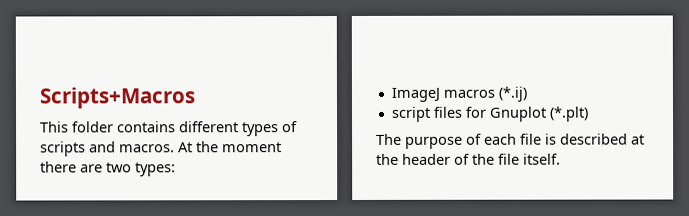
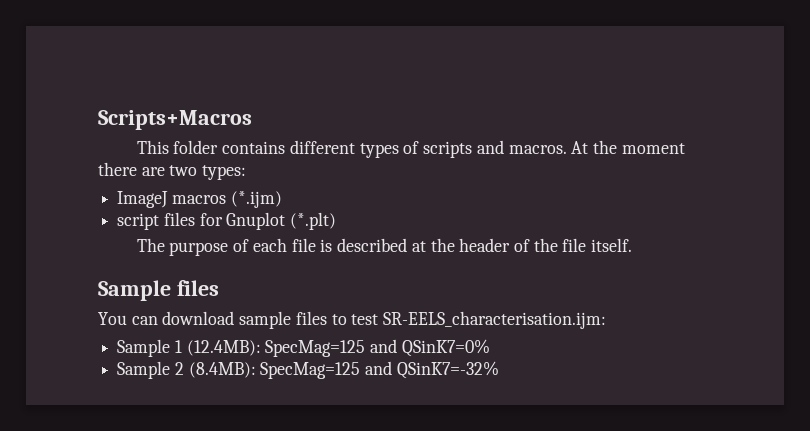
- ImageJ macros (*.ij)
+ ImageJ macros (*.ijm)
+ Sample files
+ You can download sample files to test SR-EELS_characterisation.ijm:
+ Sample 1 (12.4MB): SpecMag=125 and QSinK7=0%
+ Sample 2 (8.4MB): SpecMag=125 and QSinK7=-32%

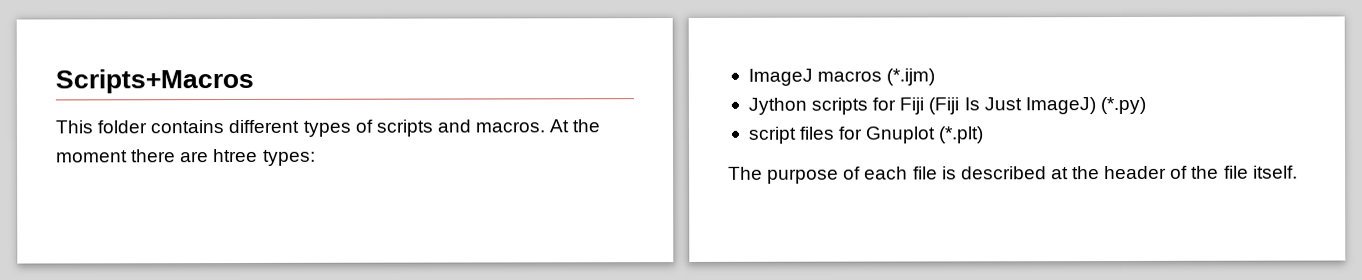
- At the moment there are two types:
+ At the moment there are htree types:
+ Jython scripts for Fiji (Fiji Is Just ImageJ) (*.py)
- Sample files
- You can download sample files to test SR-EELS_characterisation.ijm:
- Sample 1 (12.4MB): SpecMag=125 and QSinK7=0%
- Sample 2 (8.4MB): SpecMag=125 and QSinK7=-32%

